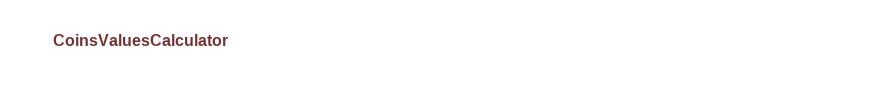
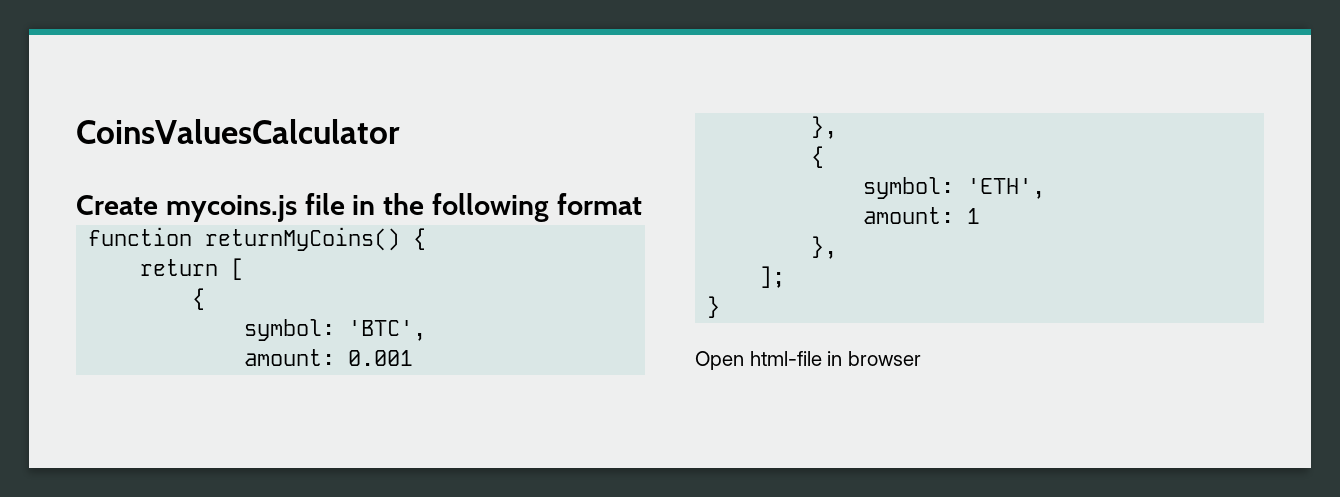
+ Create mycoins.js file in the following format
+ function returnMyCoins() {
+ return [
+ {
+ symbol: 'BTC',
+ amount: 0.001
+ },
+ {
+ symbol: 'ETH',
+ amount: 1
+ },
+ ];
+ }
+ Open html-file in browser

